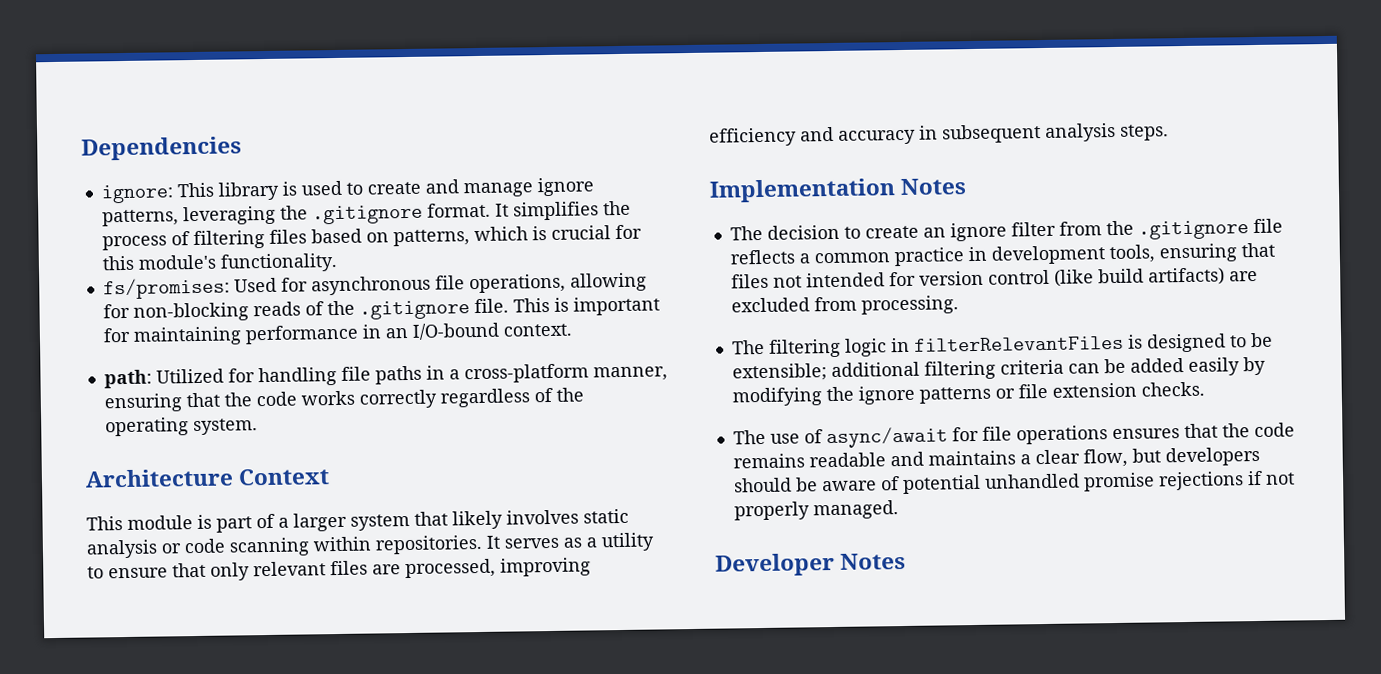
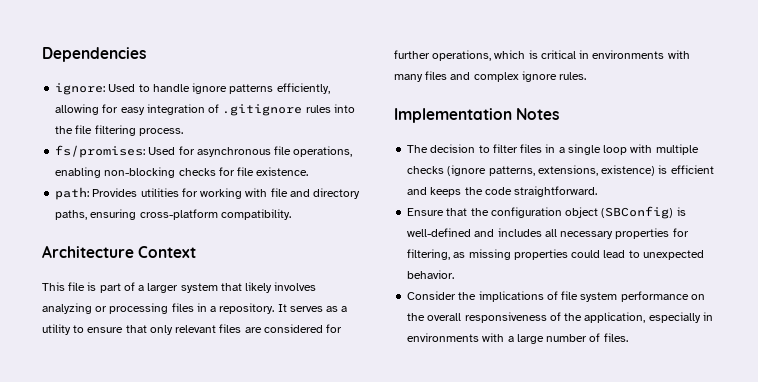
- ignore: This library is used to create and manage ignore patterns, leveraging the .gitignore format. It simplifies the process of filtering files based on patterns, which is crucial for this module's functionality.
+ ignore: Used to handle ignore patterns efficiently, allowing for easy integration of .gitignore rules into the file filtering process.
- fs/promises: Used for asynchronous file operations, allowing for non-blocking reads of the .gitignore file. This is important for maintaining performance in an I/O-bound context.
- path: Utilized for handling file paths in a cross-platform manner, ensuring that the code works correctly regardless of the operating system.
+ fs/promises: Used for asynchronous file operations, enabling non-blocking checks for file existence.
+ path: Provides utilities for working with file and directory paths, ensuring cross-platform compatibility.
- This module is part of a larger system that likely involves static analysis or code scanning within repositories.
+ This file is part of a larger system that likely involves analyzing or processing files in a repository.
- It serves as a utility to ensure that only relevant files are processed, improving efficiency and accuracy in subsequent analysis steps.
+ It serves as a utility to ensure that only relevant files are considered for further operations, which is critical in environments with many files and complex ignore rules.
- The decision to create an ignore filter from the .gitignore file reflects a common practice in development tools, ensuring that files not intended for version control (like build artifacts) are excluded from processing.
- The filtering logic in filterRelevantFiles is designed to be extensible; additional filtering criteria can be added easily by modifying the ignore patterns or file extension checks.
- The use of async/await for file operations ensures that the code remains readable and maintains a clear flow, but developers should be aware of potential unhandled promise rejections if not properly managed.
- Developer Notes
+ The decision to filter files in a single loop with multiple checks (ignore patterns, extensions, existence) is efficient and keeps the code straightforward.
+ Ensure that the configuration object (SBConfig) is well-defined and includes all necessary properties for filtering, as missing properties could lead to unexpected behavior.
+ Consider the implications of file system performance on the overall responsiveness of the application, especially in environments with a large number of files.

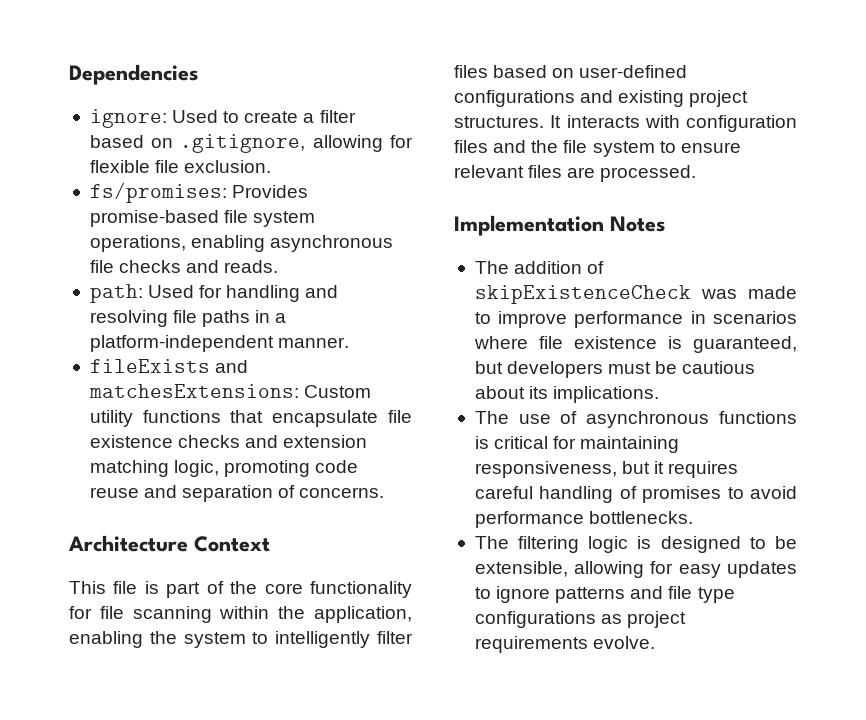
- ignore: Used to handle ignore patterns efficiently, allowing for easy integration of .gitignore rules into the file filtering process.
- fs/promises: Used for asynchronous file operations, enabling non-blocking checks for file existence.
- path: Provides utilities for working with file and directory paths, ensuring cross-platform compatibility.
+ ignore: Used to create a filter based on .gitignore, allowing for flexible file exclusion.
+ fs/promises: Provides promise-based file system operations, enabling asynchronous file checks and reads.
+ path: Used for handling and resolving file paths in a platform-independent manner.
+ fileExists and matchesExtensions: Custom utility functions that encapsulate file existence checks and extension matching logic, promoting code reuse and separation of concerns.
- This file is part of a larger system that likely involves analyzing or processing files in a repository. It serves as a utility to ensure that only relevant files are considered for further operations, which is critical in environments with many files and complex ignore rules.
+ This file is part of the core functionality for file scanning within the application, enabling the system to intelligently filter files based on user-defined configurations and existing project structures. It interacts with configuration files and the file system to ensure relevant files are processed.
  Implementation Notes
- The decision to filter files in a single loop with multiple checks (ignore patterns, extensions, existence) is efficient and keeps the code straightforward.
- Ensure that the configuration object (SBConfig) is well-defined and includes all necessary properties for filtering, as missing properties could lead to unexpected behavior.
- Consider the implications of file system performance on the overall responsiveness of the application, especially in environments with a large number of files.
+ The addition of skipExistenceCheck was made to improve performance in scenarios where file existence is guaranteed, but developers must be cautious about its implications.
+ The use of asynchronous functions is critical for maintaining responsiveness, but it requires careful handling of promises to avoid performance bottlenecks.
+ The filtering logic is designed to be extensible, allowing for easy updates to ignore patterns and file type configurations as project requirements evolve.

